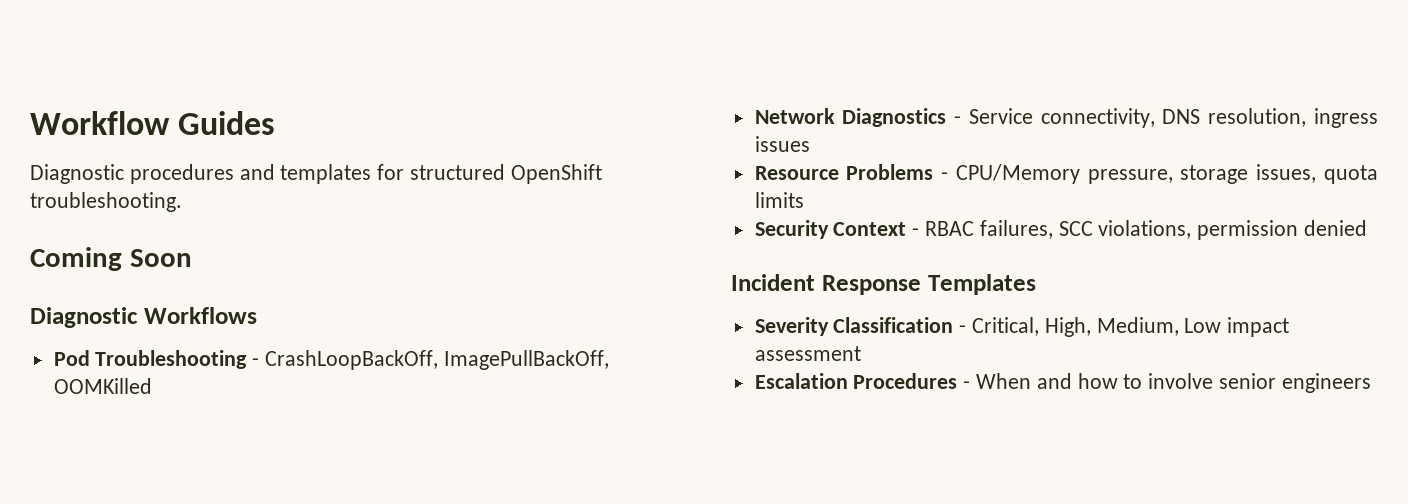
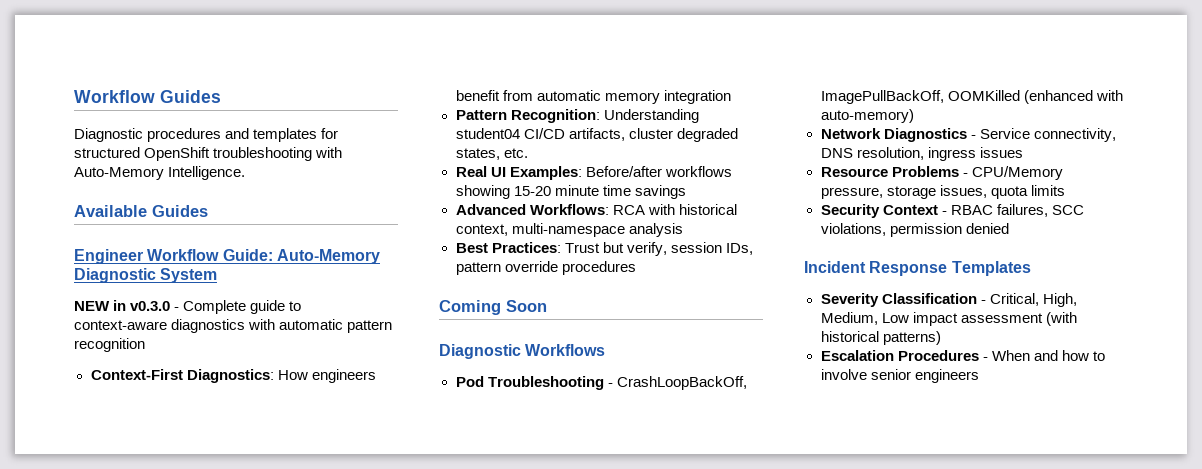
- Diagnostic procedures and templates for structured OpenShift troubleshooting.
+ Diagnostic procedures and templates for structured OpenShift troubleshooting with Auto-Memory Intelligence.
+ Available Guides
+ Engineer Workflow Guide: Auto-Memory Diagnostic System
+ NEW in v0.3.0 - Complete guide to context-aware diagnostics with automatic pattern recognition
+ Context-First Diagnostics: How engineers benefit from automatic memory integration
+ Pattern Recognition: Understanding student04 CI/CD artifacts, cluster degraded states, etc.
+ Real UI Examples: Before/after workflows showing 15-20 minute time savings
+ Advanced Workflows: RCA with historical context, multi-namespace analysis
+ Best Practices: Trust but verify, session IDs, pattern override procedures
- Pod Troubleshooting - CrashLoopBackOff, ImagePullBackOff, OOMKilled
+ Pod Troubleshooting - CrashLoopBackOff, ImagePullBackOff, OOMKilled (enhanced with auto-memory)
- Severity Classification - Critical, High, Medium, Low impact assessment
+ Severity Classification - Critical, High, Medium, Low impact assessment (with historical patterns)

